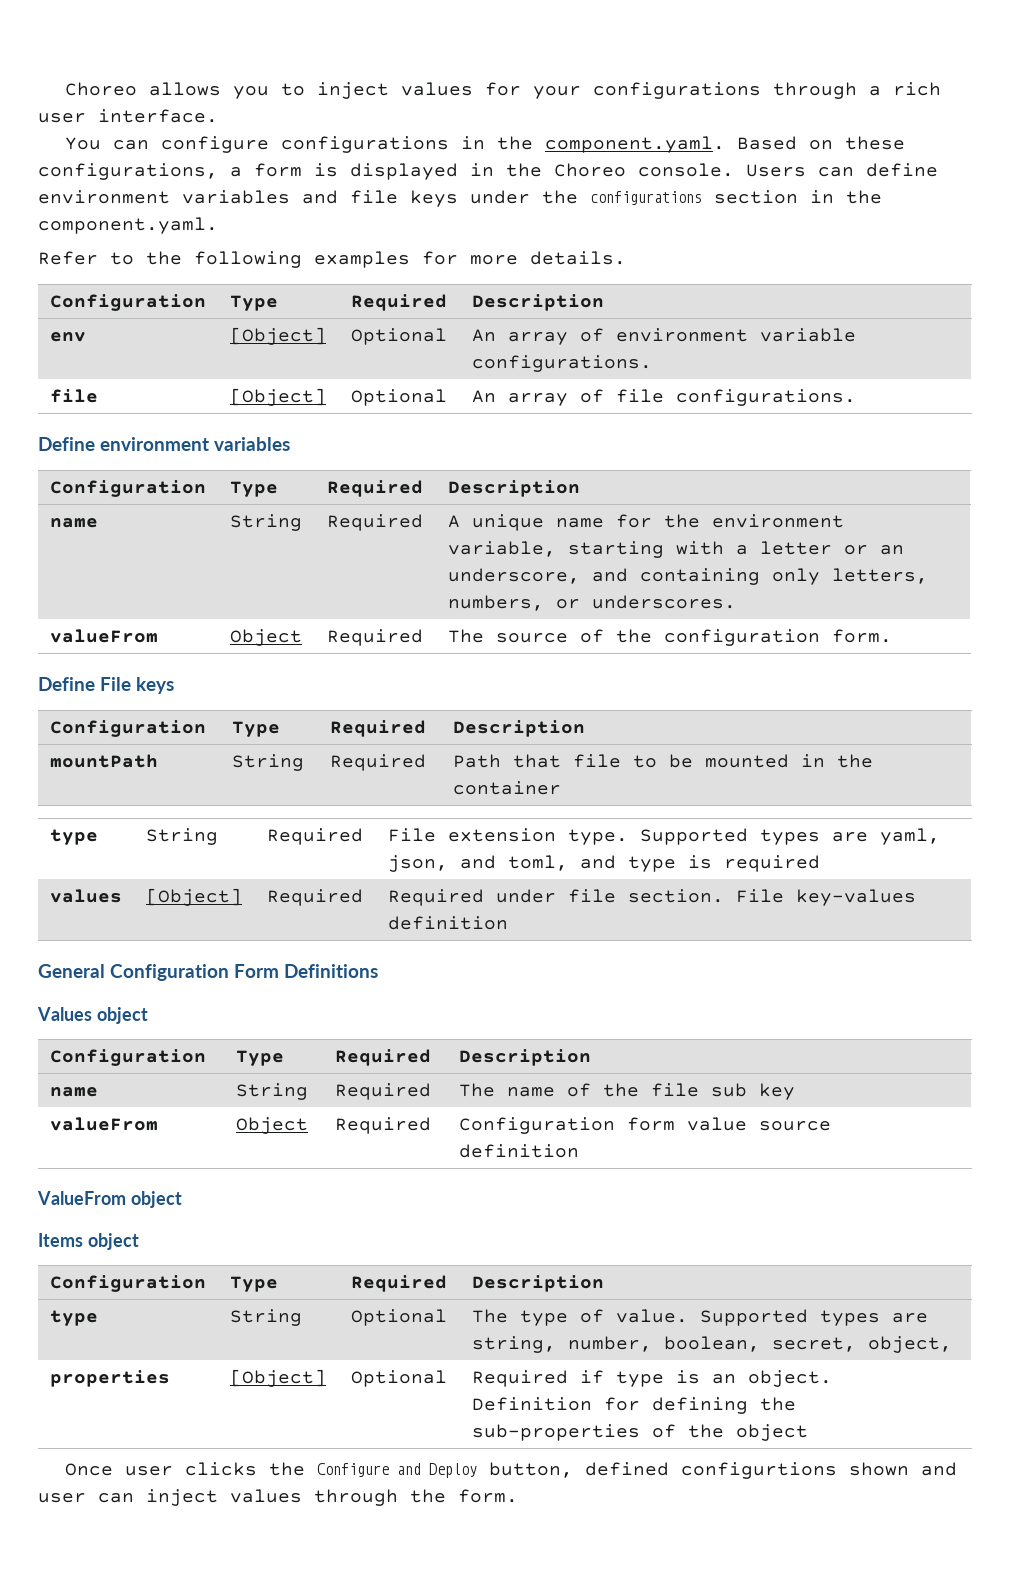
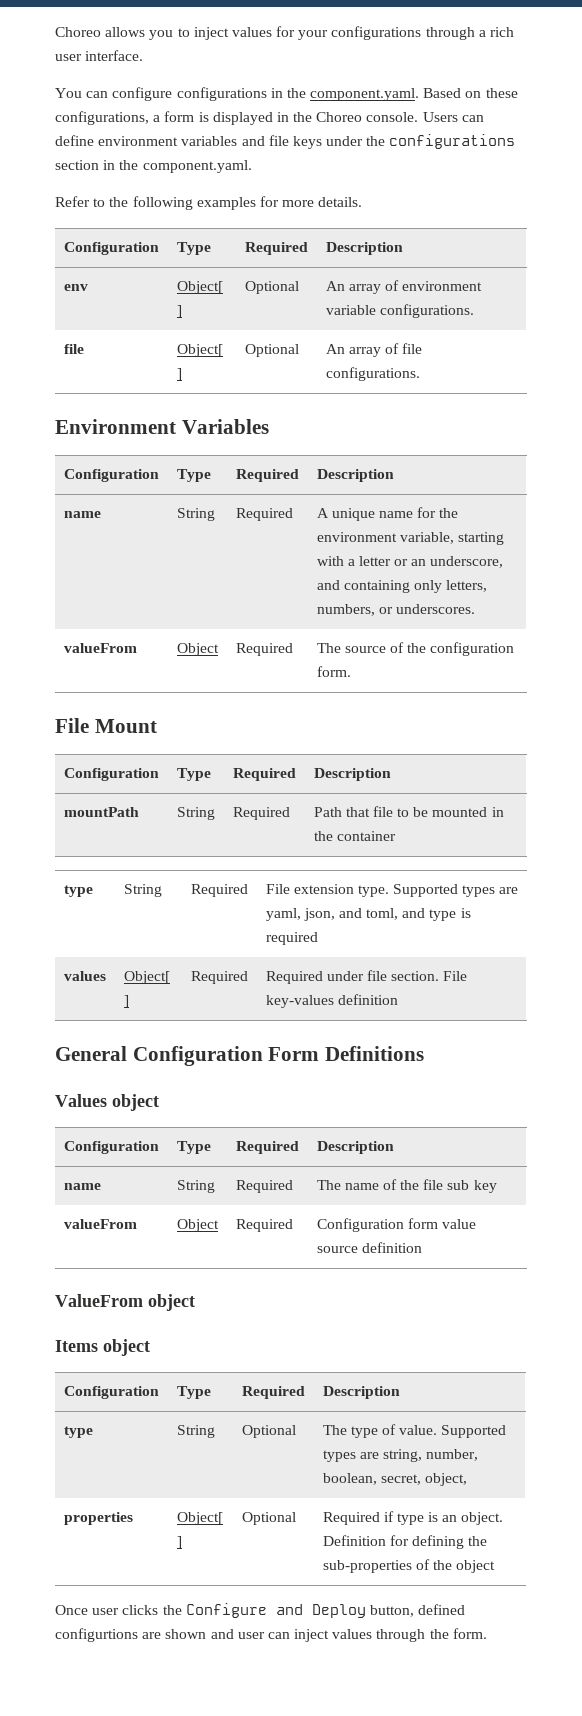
- env | [Object] | Optional | An array of environment variable configurations.
+ env | Object[ ] | Optional | An array of environment variable configurations.
- file | [Object] | Optional | An array of file configurations.
+ file | Object[ ] | Optional | An array of file configurations.
- Define environment variables
+ Environment Variables
- Define File keys
+ File Mount
- values | [Object] | Required | Required under file section. File key-values definition
+ values | Object[ ] | Required | Required under file section. File key-values definition
- properties | [Object] | Optional | Required if type is an object. Definition for defining the sub-properties of the object
+ properties | Object[ ] | Optional | Required if type is an object. Definition for defining the sub-properties of the object
- Once user clicks the Configure and Deploy button, defined configurtions shown and user can inject values through the form.
+ Once user clicks the Configure and Deploy button, defined configurtions are shown and user can inject values through the form.

